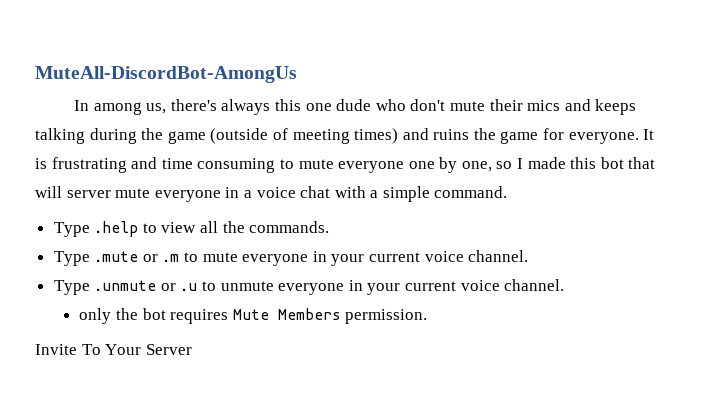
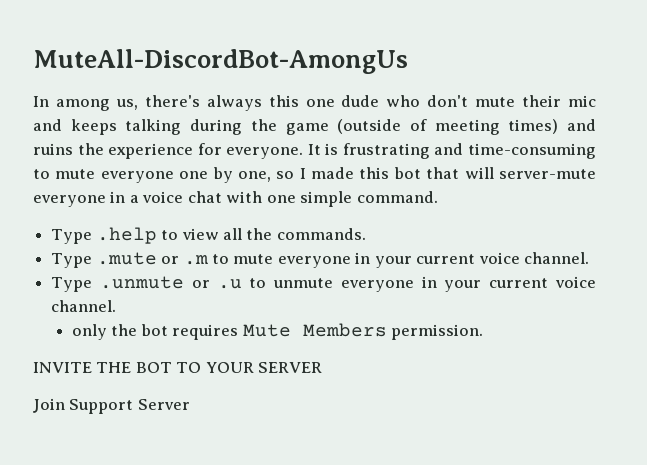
- In among us, there's always this one dude who don't mute their mics and keeps talking during the game (outside of meeting times) and ruins the game for everyone.
+ In among us, there's always this one dude who don't mute their mic and keeps talking during the game (outside of meeting times) and ruins the experience for everyone.
- It is frustrating and time consuming to mute everyone one by one, so I made this bot that will server mute everyone in a voice chat with a simple command.
+ It is frustrating and time-consuming to mute everyone one by one, so I made this bot that will server-mute everyone in a voice chat with one simple command.
- Invite To Your Server
+ INVITE THE BOT TO YOUR SERVER
+ Join Support Server

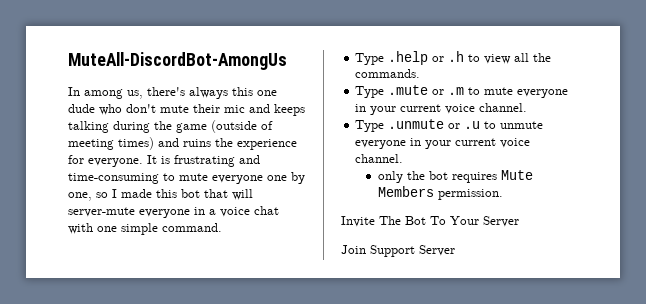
- Type .help to view all the commands.
+ Type .help or .h to view all the commands.
- INVITE THE BOT TO YOUR SERVER
+ Invite The Bot To Your Server

